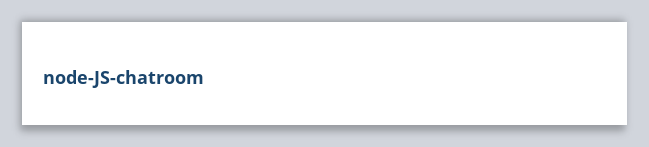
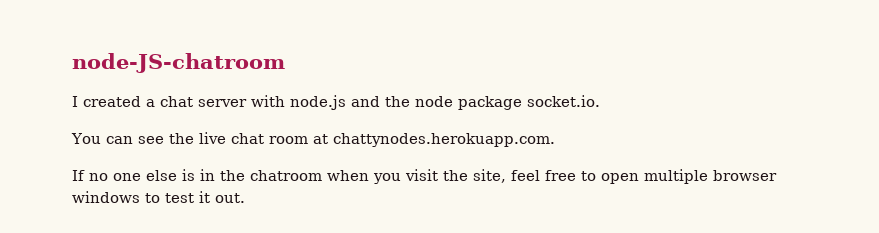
+ I created a chat server with node.js and the node package socket.io.
+ You can see the live chat room at chattynodes.herokuapp.com.
+ If no one else is in the chatroom when you visit the site, feel free to open multiple browser windows to test it out.

